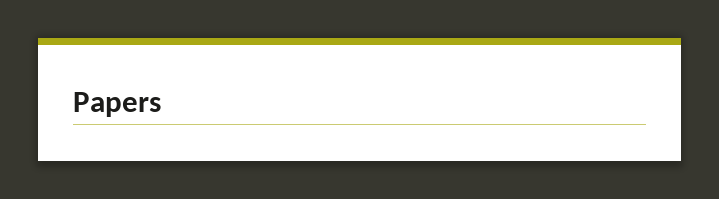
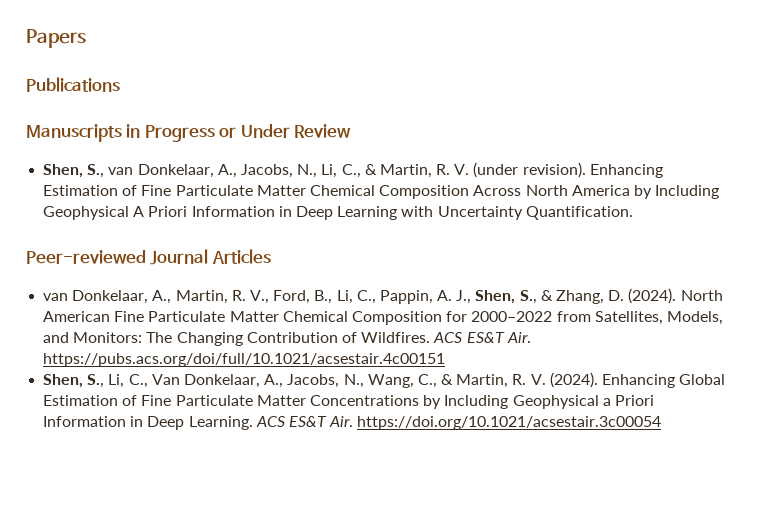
+ Publications
+ Manuscripts in Progress or Under Review
+ Shen, S., van Donkelaar, A., Jacobs, N., Li, C., & Martin, R. V. (under revision). Enhancing Estimation of Fine Particulate Matter Chemical Composition Across North America by Including Geophysical A Priori Information in Deep Learning with Uncertainty Quantification.
+ Peer-reviewed Journal Articles
+ van Donkelaar, A., Martin, R. V., Ford, B., Li, C., Pappin, A. J., Shen, S., & Zhang, D. (2024). North American Fine Particulate Matter Chemical Composition for 2000–2022 from Satellites, Models, and Monitors: The Changing Contribution of Wildfires. ACS ES&T Air. https://pubs.acs.org/doi/full/10.1021/acsestair.4c00151
+ Shen, S., Li, C., Van Donkelaar, A., Jacobs, N., Wang, C., & Martin, R. V. (2024). Enhancing Global Estimation of Fine Particulate Matter Concentrations by Including Geophysical a Priori Information in Deep Learning. ACS ES&T Air. https://doi.org/10.1021/acsestair.3c00054

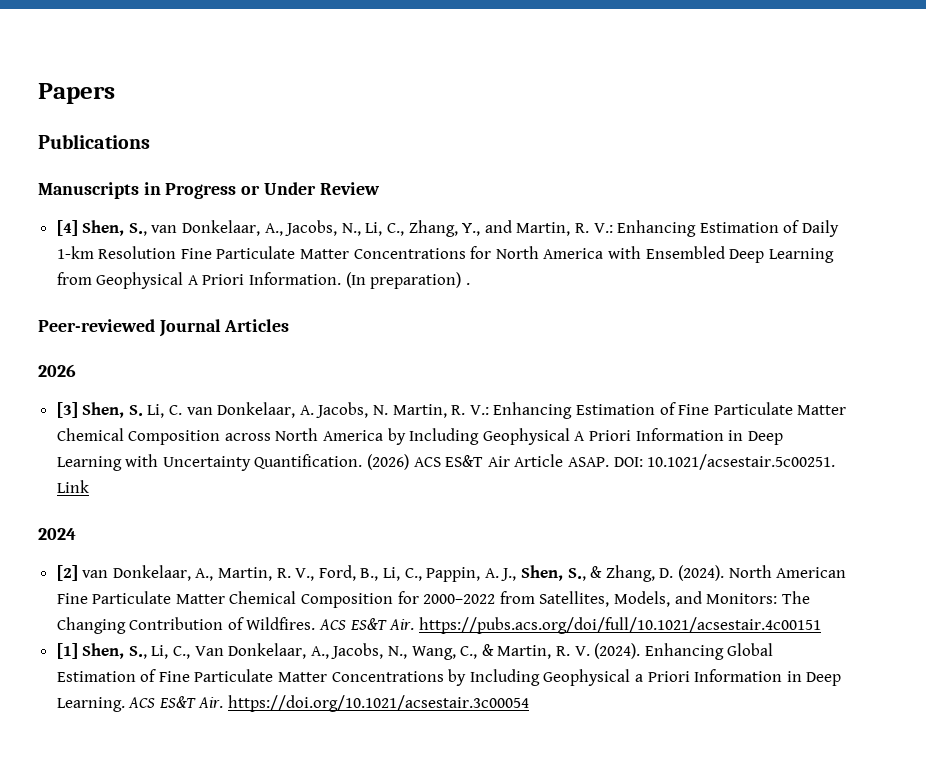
- Shen, S., van Donkelaar, A., Jacobs, N., Li, C., & Martin, R. V. (under revision). Enhancing Estimation of Fine Particulate Matter Chemical Composition Across North America by Including Geophysical A Priori Information in Deep Learning with Uncertainty Quantification.
+ [4] Shen, S., van Donkelaar, A., Jacobs, N., Li, C., Zhang, Y., and Martin, R. V.: Enhancing Estimation of Daily 1-km Resolution Fine Particulate Matter Concentrations for North America with Ensembled Deep Learning from Geophysical A Priori Information. (In preparation) .
  Peer-reviewed Journal Articles
- van Donkelaar, A., Martin, R. V., Ford, B., Li, C., Pappin, A. J., Shen, S., & Zhang, D. (2024).
+ 2026
+ [3] Shen, S. Li, C. van Donkelaar, A. Jacobs, N. Martin, R. V.: Enhancing Estimation of Fine Particulate Matter Chemical Composition across North America by Including Geophysical A Priori Information in Deep Learning with Uncertainty Quantification. (2026) ACS ES&T Air Article ASAP. DOI: 10.1021/acsestair.5c00251. Link
+ 2024
+ [2] van Donkelaar, A., Martin, R. V., Ford, B., Li, C., Pappin, A. J., Shen, S., & Zhang, D. (2024).
- Shen, S., Li, C., Van Donkelaar, A., Jacobs, N., Wang, C., & Martin, R. V. (2024).
+ [1] Shen, S., Li, C., Van Donkelaar, A., Jacobs, N., Wang, C., & Martin, R. V. (2024).

